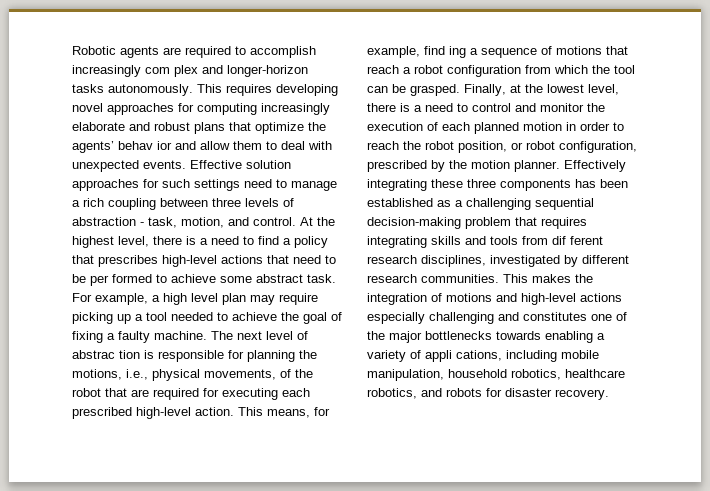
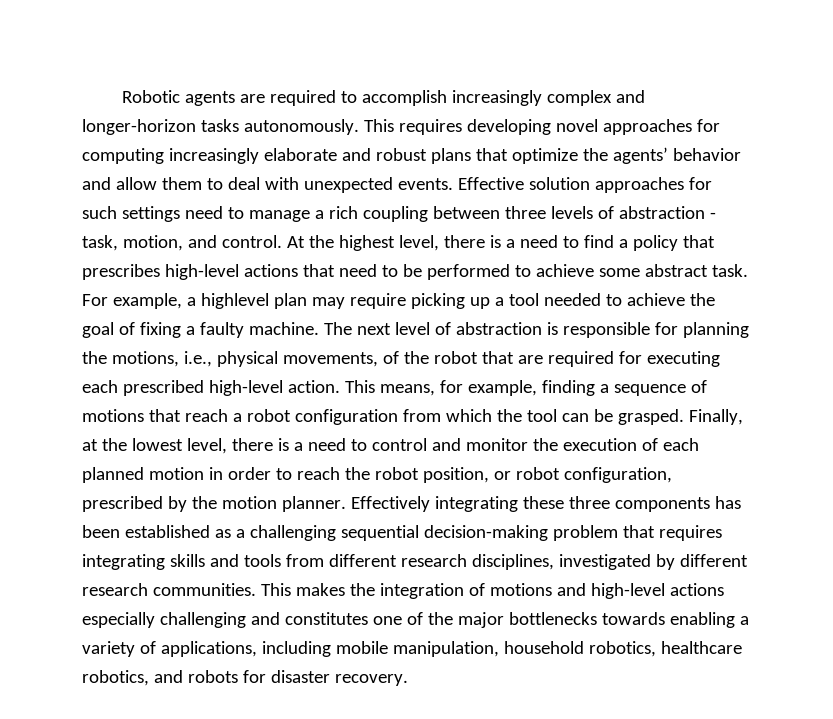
- Robotic agents are required to accomplish increasingly com plex and longer-horizon tasks autonomously.
+ Robotic agents are required to accomplish increasingly complex and longer-horizon tasks autonomously.
- This requires developing novel approaches for computing increasingly elaborate and robust plans that optimize the agents’ behav ior and allow them to deal with unexpected events.
+ This requires developing novel approaches for computing increasingly elaborate and robust plans that optimize the agents’ behavior and allow them to deal with unexpected events.
- At the highest level, there is a need to find a policy that prescribes high-level actions that need to be per formed to achieve some abstract task.
+ At the highest level, there is a need to find a policy that prescribes high-level actions that need to be performed to achieve some abstract task.
- For example, a high level plan may require picking up a tool needed to achieve the goal of fixing a faulty machine.
+ For example, a highlevel plan may require picking up a tool needed to achieve the goal of fixing a faulty machine.
- The next level of abstrac tion is responsible for planning the motions, i.e., physical movements, of the robot that are required for executing each prescribed high-level action.
+ The next level of abstraction is responsible for planning the motions, i.e., physical movements, of the robot that are required for executing each prescribed high-level action.
- This means, for example, find ing a sequence of motions that reach a robot configuration from which the tool can be grasped.
+ This means, for example, finding a sequence of motions that reach a robot configuration from which the tool can be grasped.
- Effectively integrating these three components has been established as a challenging sequential decision-making problem that requires integrating skills and tools from dif ferent research disciplines, investigated by different research communities.
+ Effectively integrating these three components has been established as a challenging sequential decision-making problem that requires integrating skills and tools from different research disciplines, investigated by different research communities.
- This makes the integration of motions and high-level actions especially challenging and constitutes one of the major bottlenecks towards enabling a variety of appli cations, including mobile manipulation, household robotics, healthcare robotics, and robots for disaster recovery.
+ This makes the integration of motions and high-level actions especially challenging and constitutes one of the major bottlenecks towards enabling a variety of applications, including mobile manipulation, household robotics, healthcare robotics, and robots for disaster recovery.

